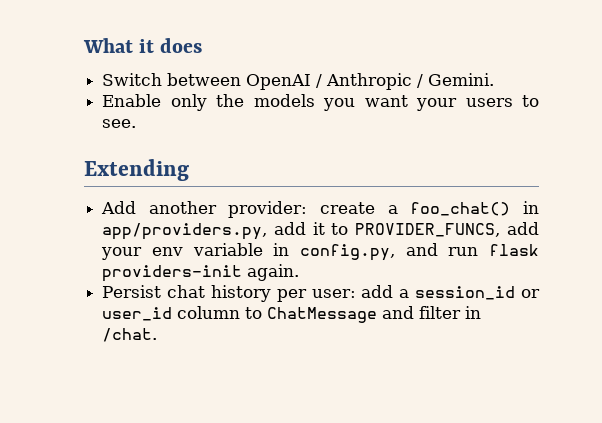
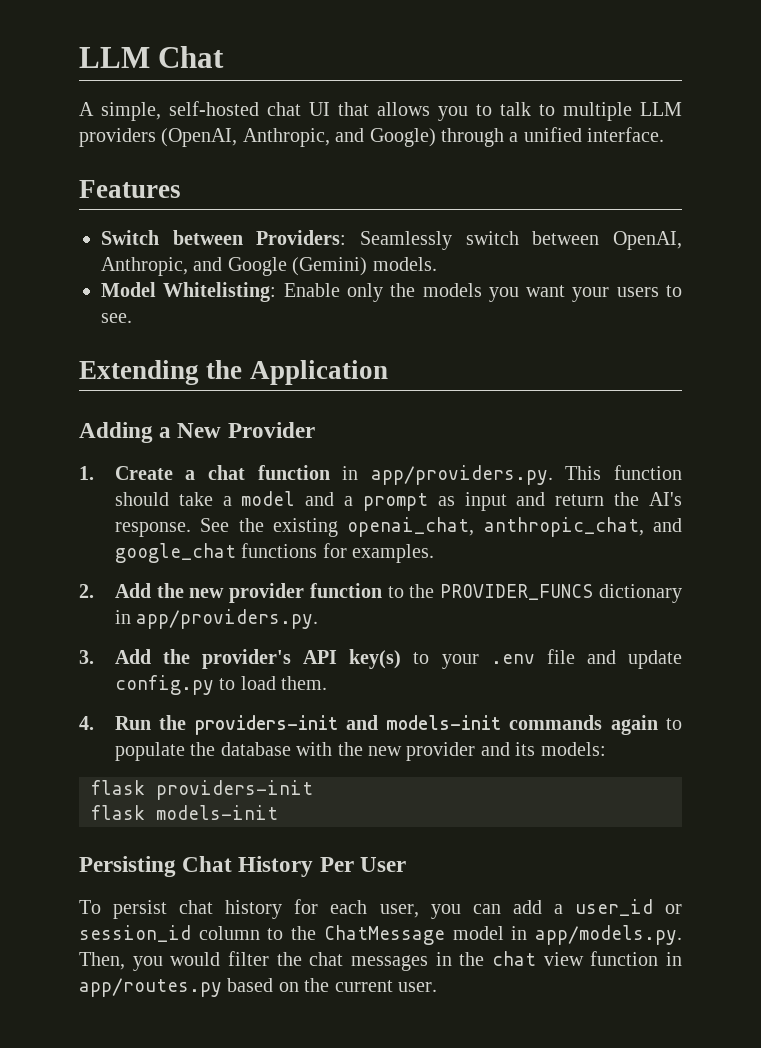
- What it does
- Switch between OpenAI / Anthropic / Gemini.
- Enable only the models you want your users to see.
+ LLM Chat
+ A simple, self-hosted chat UI that allows you to talk to multiple LLM providers (OpenAI, Anthropic, and Google) through a unified interface.
+ Features
+ Switch between Providers: Seamlessly switch between OpenAI, Anthropic, and Google (Gemini) models.
+ Model Whitelisting: Enable only the models you want your users to see.
- Extending
- Add another provider: create a foo_chat() in app/providers.py, add it to PROVIDER_FUNCS, add your env variable in config.py, and run flask providers-init again.
- Persist chat history per user: add a session_id or user_id column to ChatMessage and filter in /chat.
+ Extending the Application
+ Adding a New Provider
+ 1. Create a chat function in app/providers.py. This function should take a model and a prompt as input and return the AI's response. See the existing openai_chat, anthropic_chat, and google_chat functions for examples.
+ 2. Add the new provider function to the PROVIDER_FUNCS dictionary in app/providers.py.
+ 3. Add the provider's API key(s) to your .env file and update config.py to load them.
+ 4. Run the providers-init and models-init commands again to populate the database with the new provider and its models:
+ flask providers-init
+ flask models-init
+ Persisting Chat History Per User
+ To persist chat history for each user, you can add a user_id or session_id column to the ChatMessage model in app/models.py. Then, you would filter the chat messages in the chat view function in app/routes.py based on the current user.

